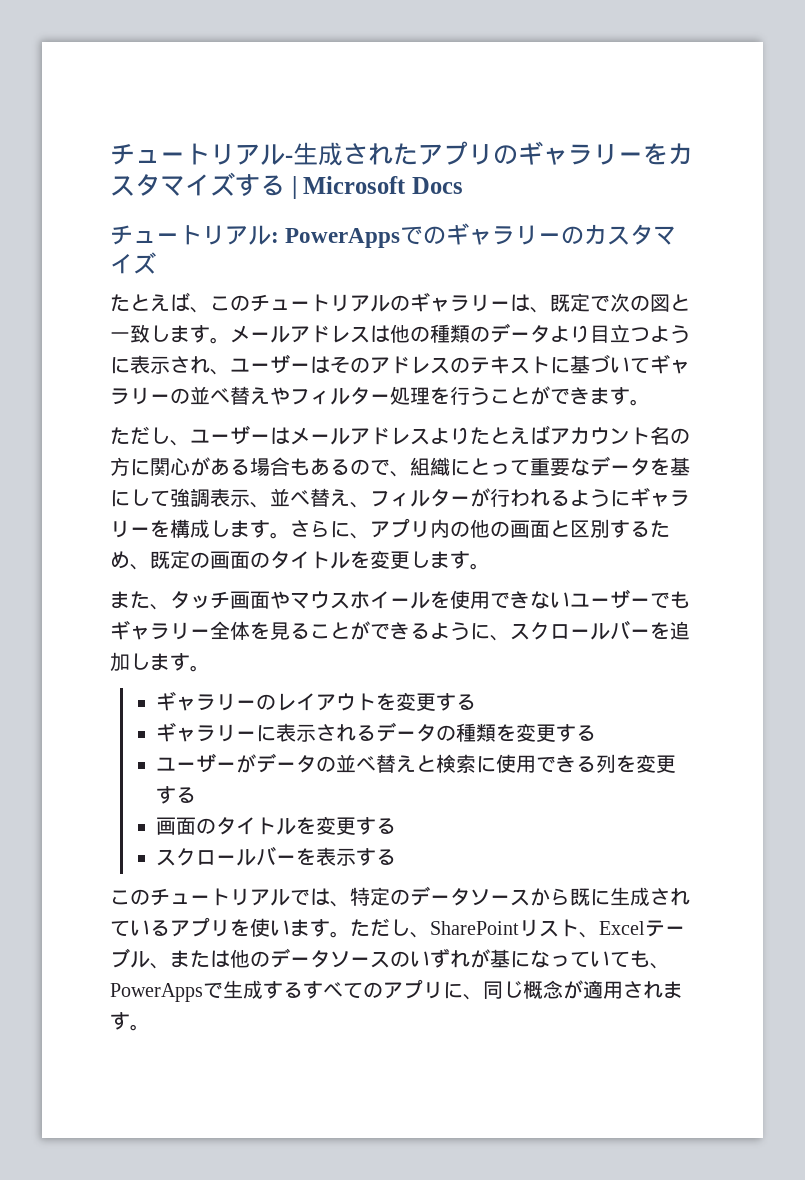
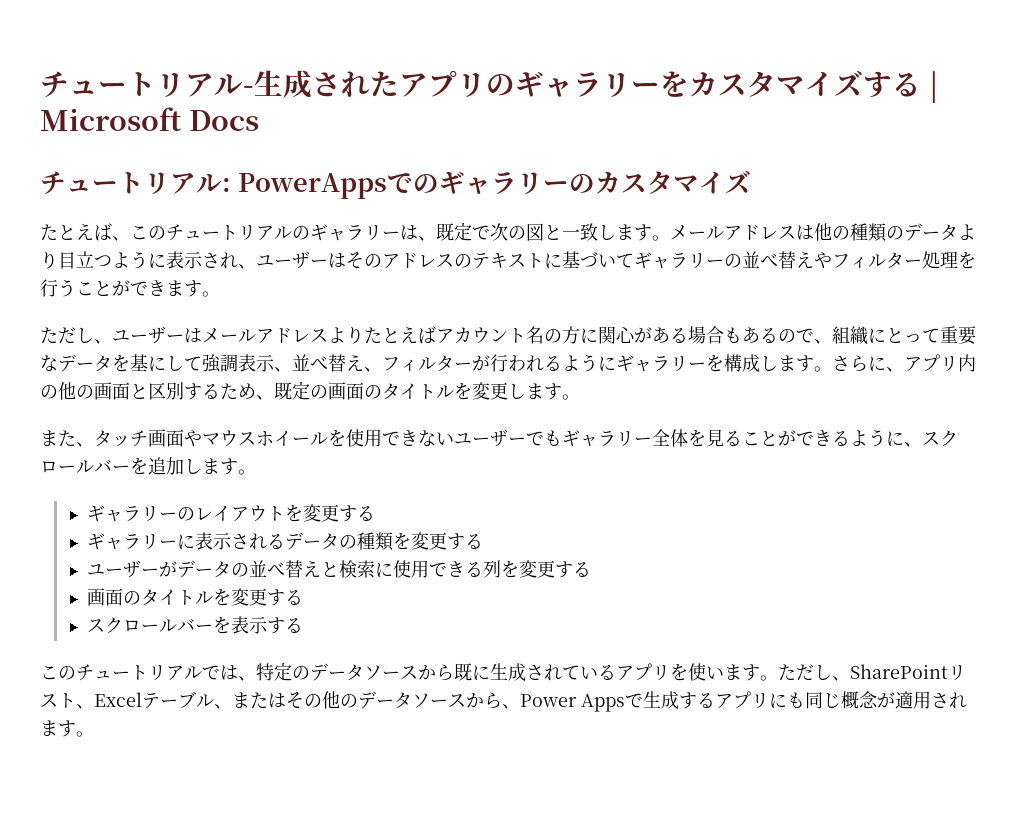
- ただし、SharePointリスト、Excelテーブル、または他のデータソースのいずれが基になっていても、PowerAppsで生成するすべてのアプリに、同じ概念が適用されます。
+ ただし、SharePointリスト、Excelテーブル、またはその他のデータソースから、Power Appsで生成するアプリにも同じ概念が適用されます。

